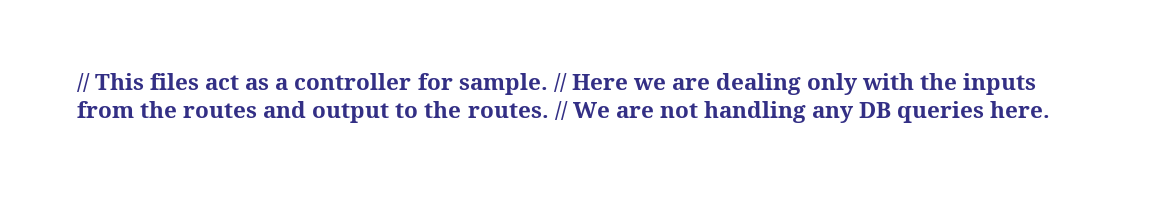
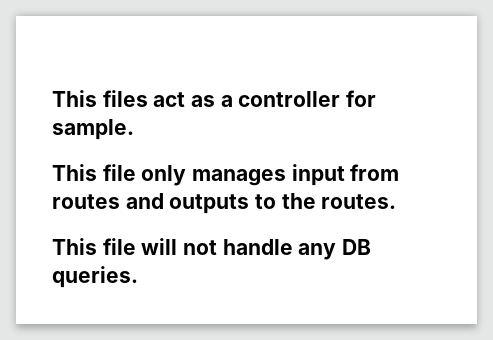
- // This files act as a controller for sample. // Here we are dealing only with the inputs from the routes and output to the routes. // We are not handling any DB queries here.
+ This files act as a controller for sample.
+ This file only manages input from routes and outputs to the routes.
+ This file will not handle any DB queries.

